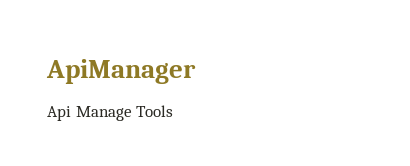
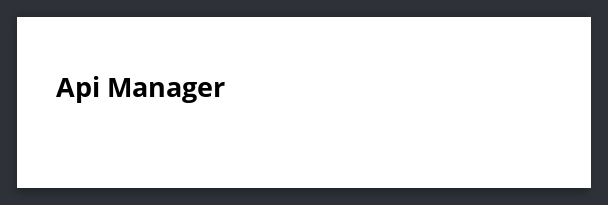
- ApiManager
- Api Manage Tools
+ Api Manager

